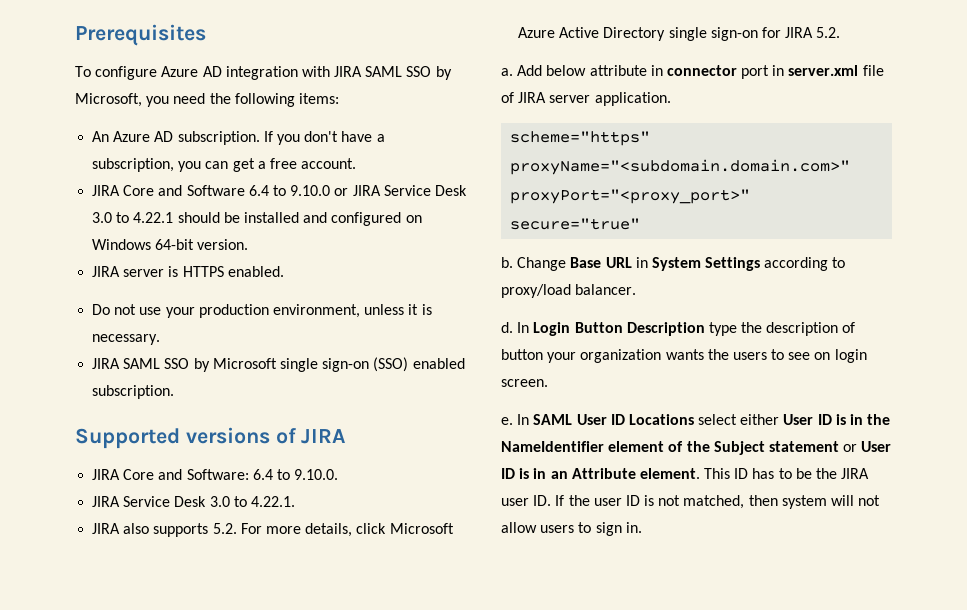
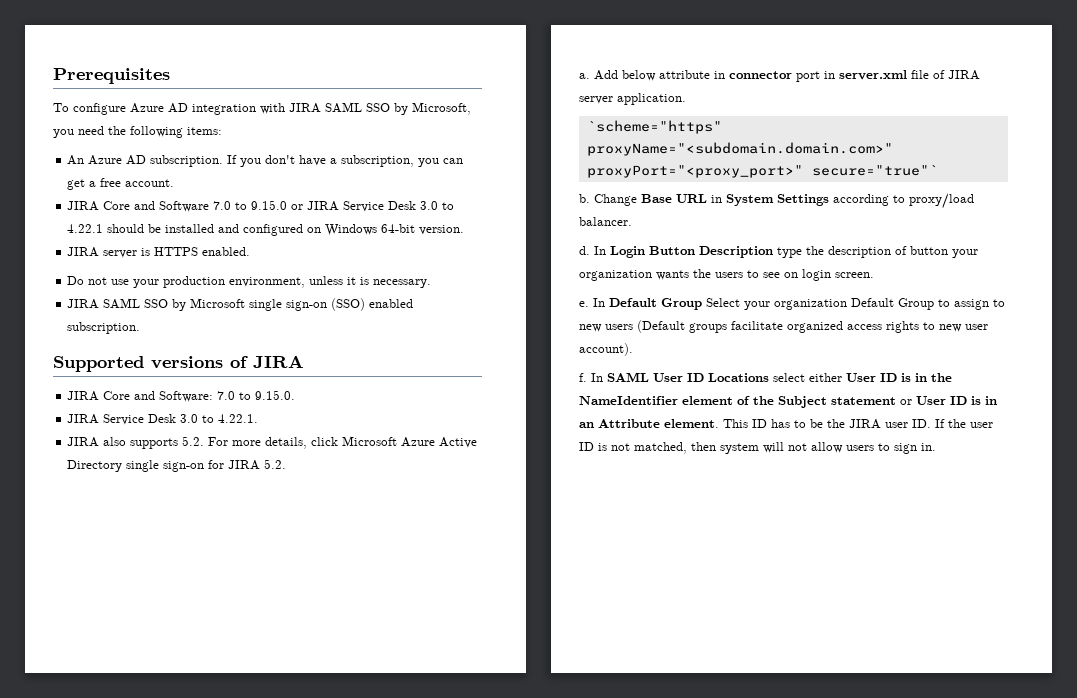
- JIRA Core and Software 6.4 to 9.10.0 or JIRA Service Desk 3.0 to 4.22.1 should be installed and configured on Windows 64-bit version.
+ JIRA Core and Software 7.0 to 9.15.0 or JIRA Service Desk 3.0 to 4.22.1 should be installed and configured on Windows 64-bit version.
- JIRA Core and Software: 6.4 to 9.10.0.
+ JIRA Core and Software: 7.0 to 9.15.0.
- scheme="https" proxyName="<subdomain.domain.com>" proxyPort="<proxy_port>" secure="true"
+ `scheme="https" proxyName="<subdomain.domain.com>" proxyPort="<proxy_port>" secure="true"`
- In SAML User ID Locations select either User ID is in the NameIdentifier element of the Subject statement or User ID is in an Attribute element.
+ In Default Group Select your organization Default Group to assign to new users (Default groups facilitate organized access rights to new user account).
+ f. In SAML User ID Locations select either User ID is in the NameIdentifier element of the Subject statement or User ID is in an Attribute element.

